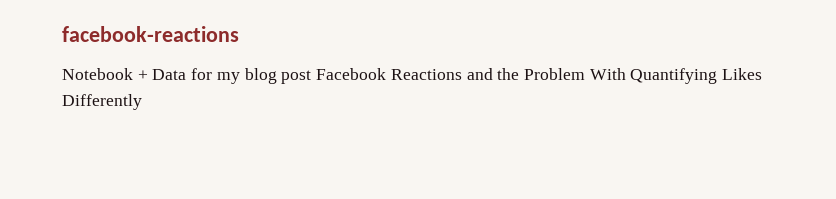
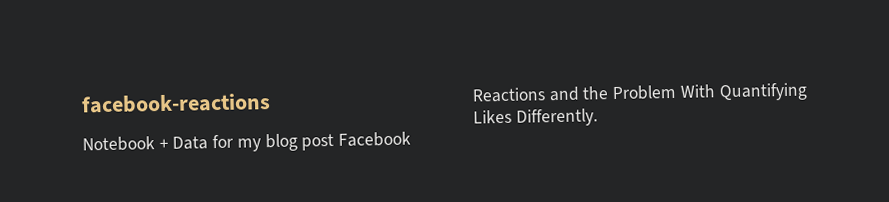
- Notebook + Data for my blog post Facebook Reactions and the Problem With Quantifying Likes Differently
+ Notebook + Data for my blog post Facebook Reactions and the Problem With Quantifying Likes Differently.

